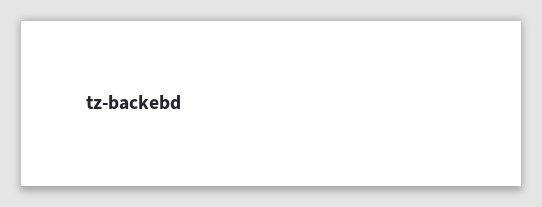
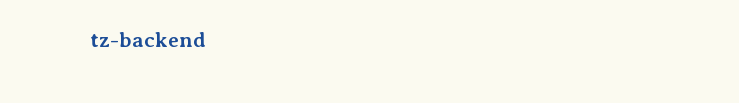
- tz-backebd
+ tz-backend

